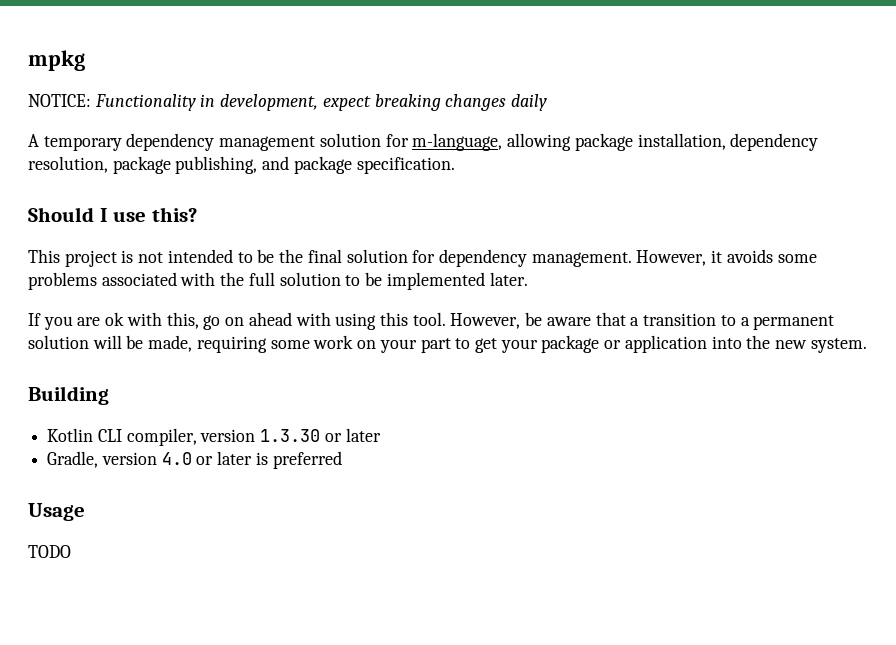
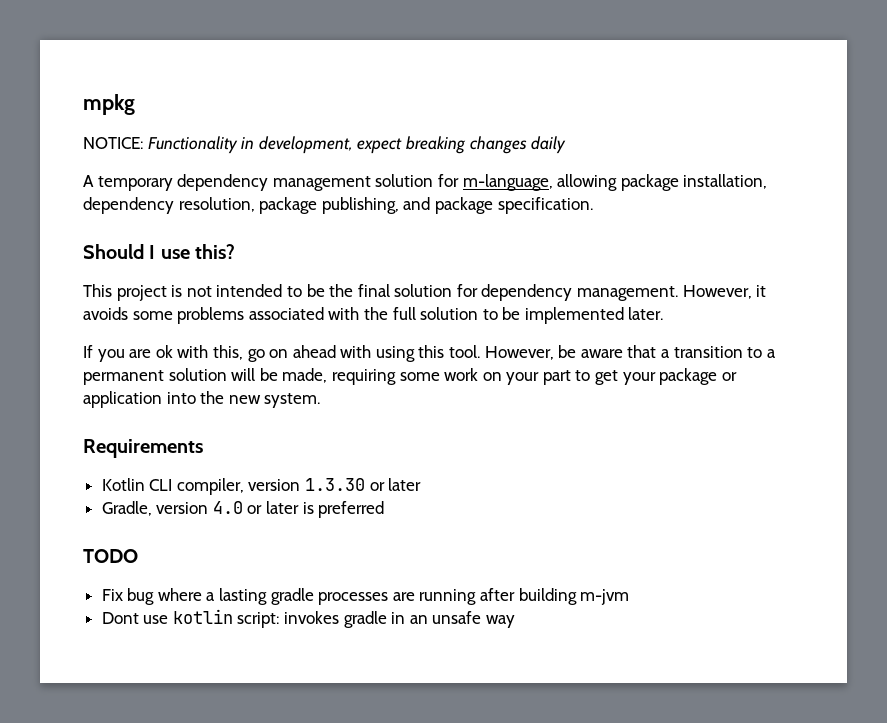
- Building
+ Requirements
- Usage
  TODO
+ Fix bug where a lasting gradle processes are running after building m-jvm
+ Dont use kotlin script: invokes gradle in an unsafe way

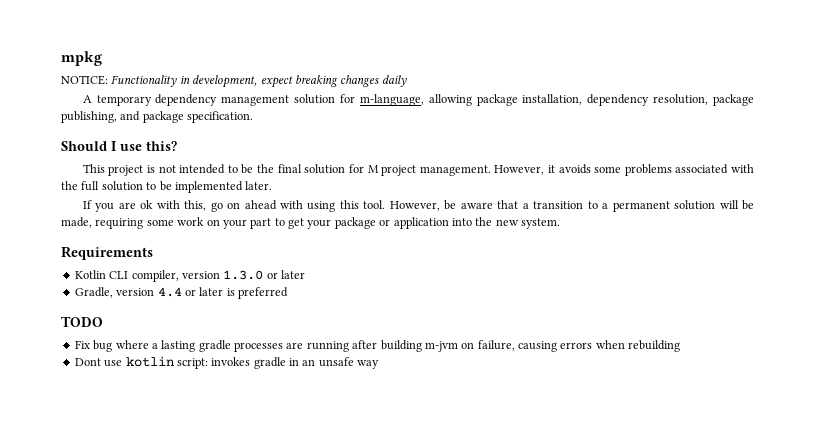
- This project is not intended to be the final solution for dependency management.
+ This project is not intended to be the final solution for M project management.
- Kotlin CLI compiler, version 1.3.30 or later
+ Kotlin CLI compiler, version 1.3.0 or later
- Gradle, version 4.0 or later is preferred
+ Gradle, version 4.4 or later is preferred
- Fix bug where a lasting gradle processes are running after building m-jvm
+ Fix bug where a lasting gradle processes are running after building m-jvm on failure, causing errors when rebuilding

